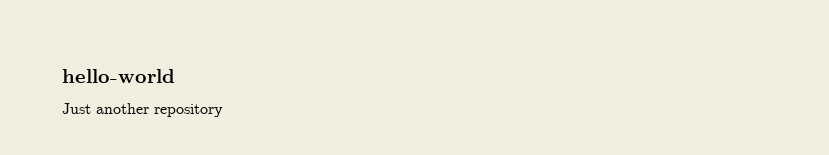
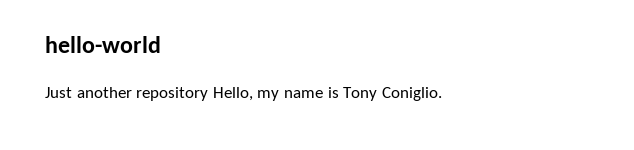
- Just another repository
+ Just another repository Hello, my name is Tony Coniglio.

